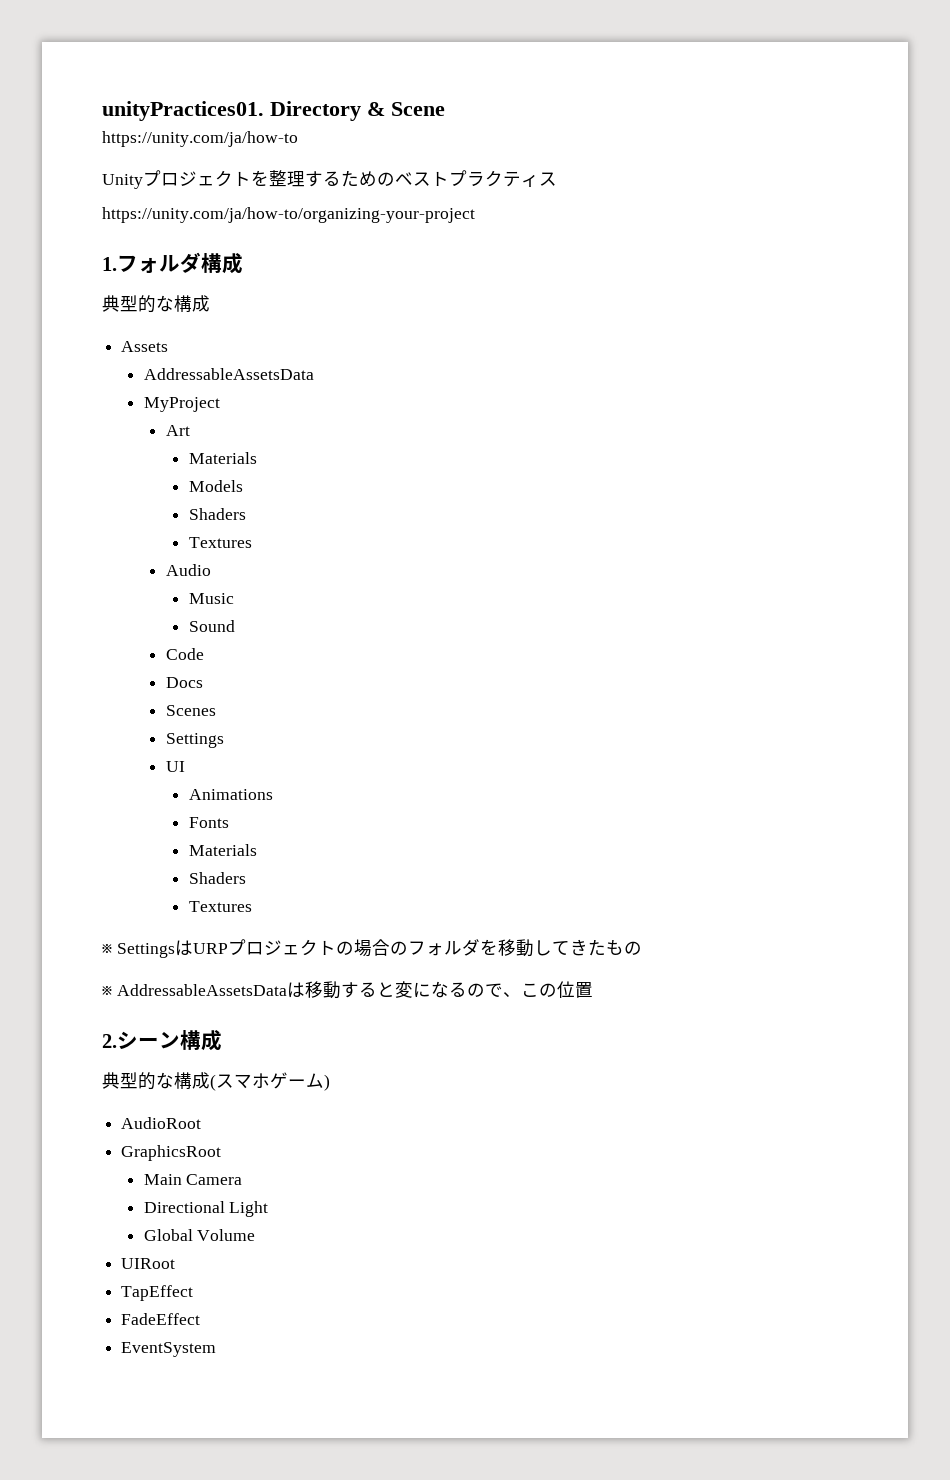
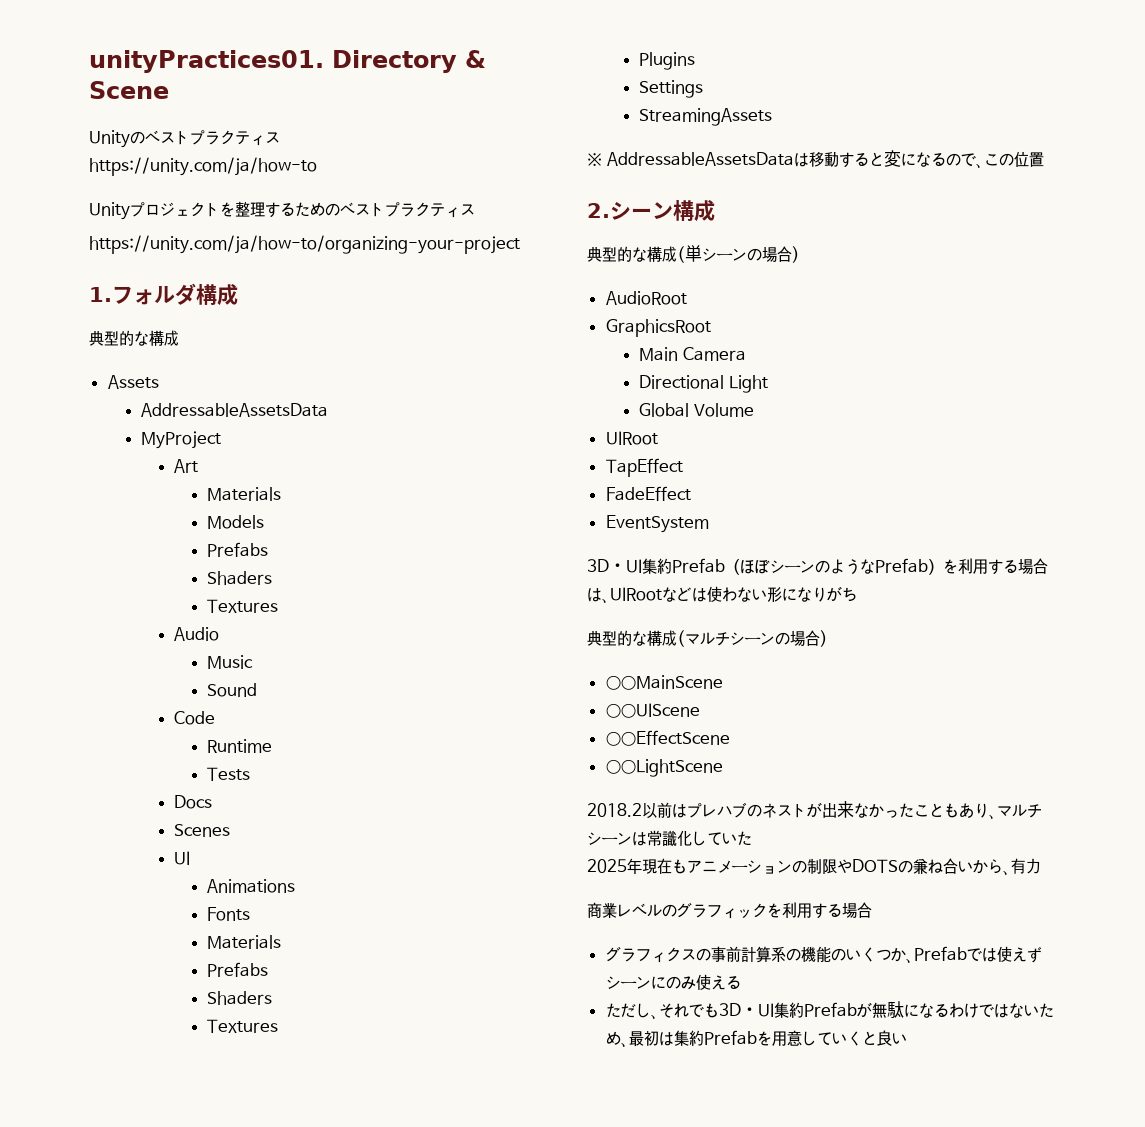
+ Unityのベストプラクティス
  Models
+ Prefabs
+ Runtime
+ Tests
  Scenes
- Settings
  Fonts
  Materials
+ Prefabs
  Shaders
  Textures
- ※ SettingsはURPプロジェクトの場合のフォルダを移動してきたもの
+ Plugins
+ Settings
+ StreamingAssets
- 典型的な構成(スマホゲーム)
+ 典型的な構成(単シーンの場合)
+ 3D・UI集約Prefab（ほぼシーンのようなPrefab）を利用する場合は、UIRootなどは使わない形になりがち
+ 典型的な構成(マルチシーンの場合)
+ ○○MainScene
+ ○○UIScene
+ ○○EffectScene
+ ○○LightScene
+ 2018.2以前はプレハブのネストが出来なかったこともあり、マルチシーンは常識化していた
+ 2025年現在もアニメーションの制限やDOTSの兼ね合いから、有力
+ 商業レベルのグラフィックを利用する場合
+ グラフィクスの事前計算系の機能のいくつか、Prefabでは使えずシーンにのみ使える
+ ただし、それでも3D・UI集約Prefabが無駄になるわけではないため、最初は集約Prefabを用意していくと良い

